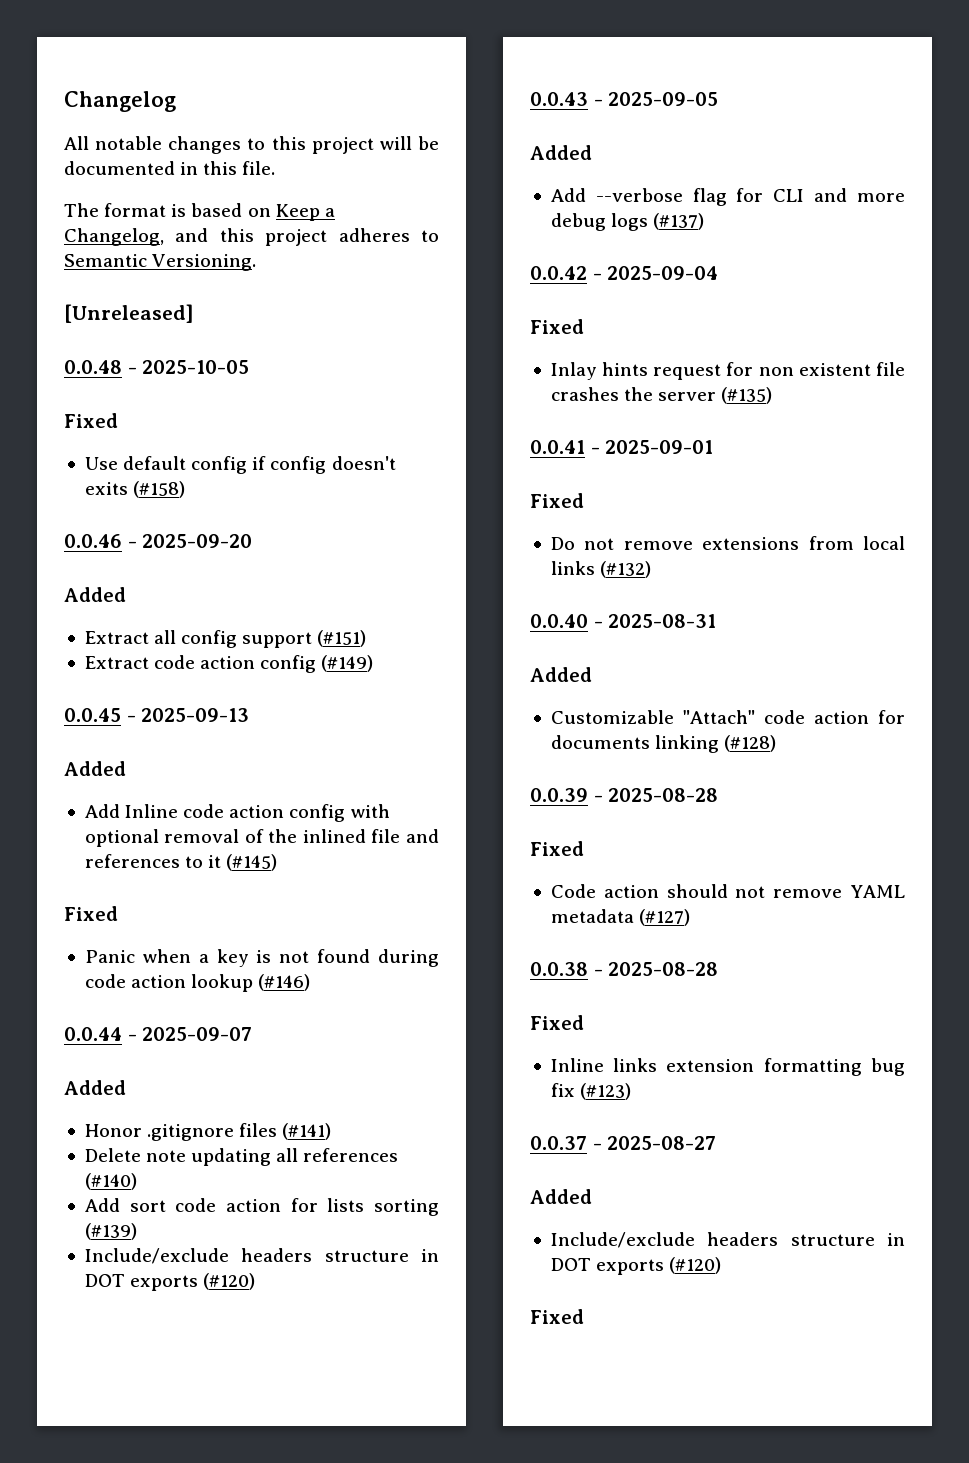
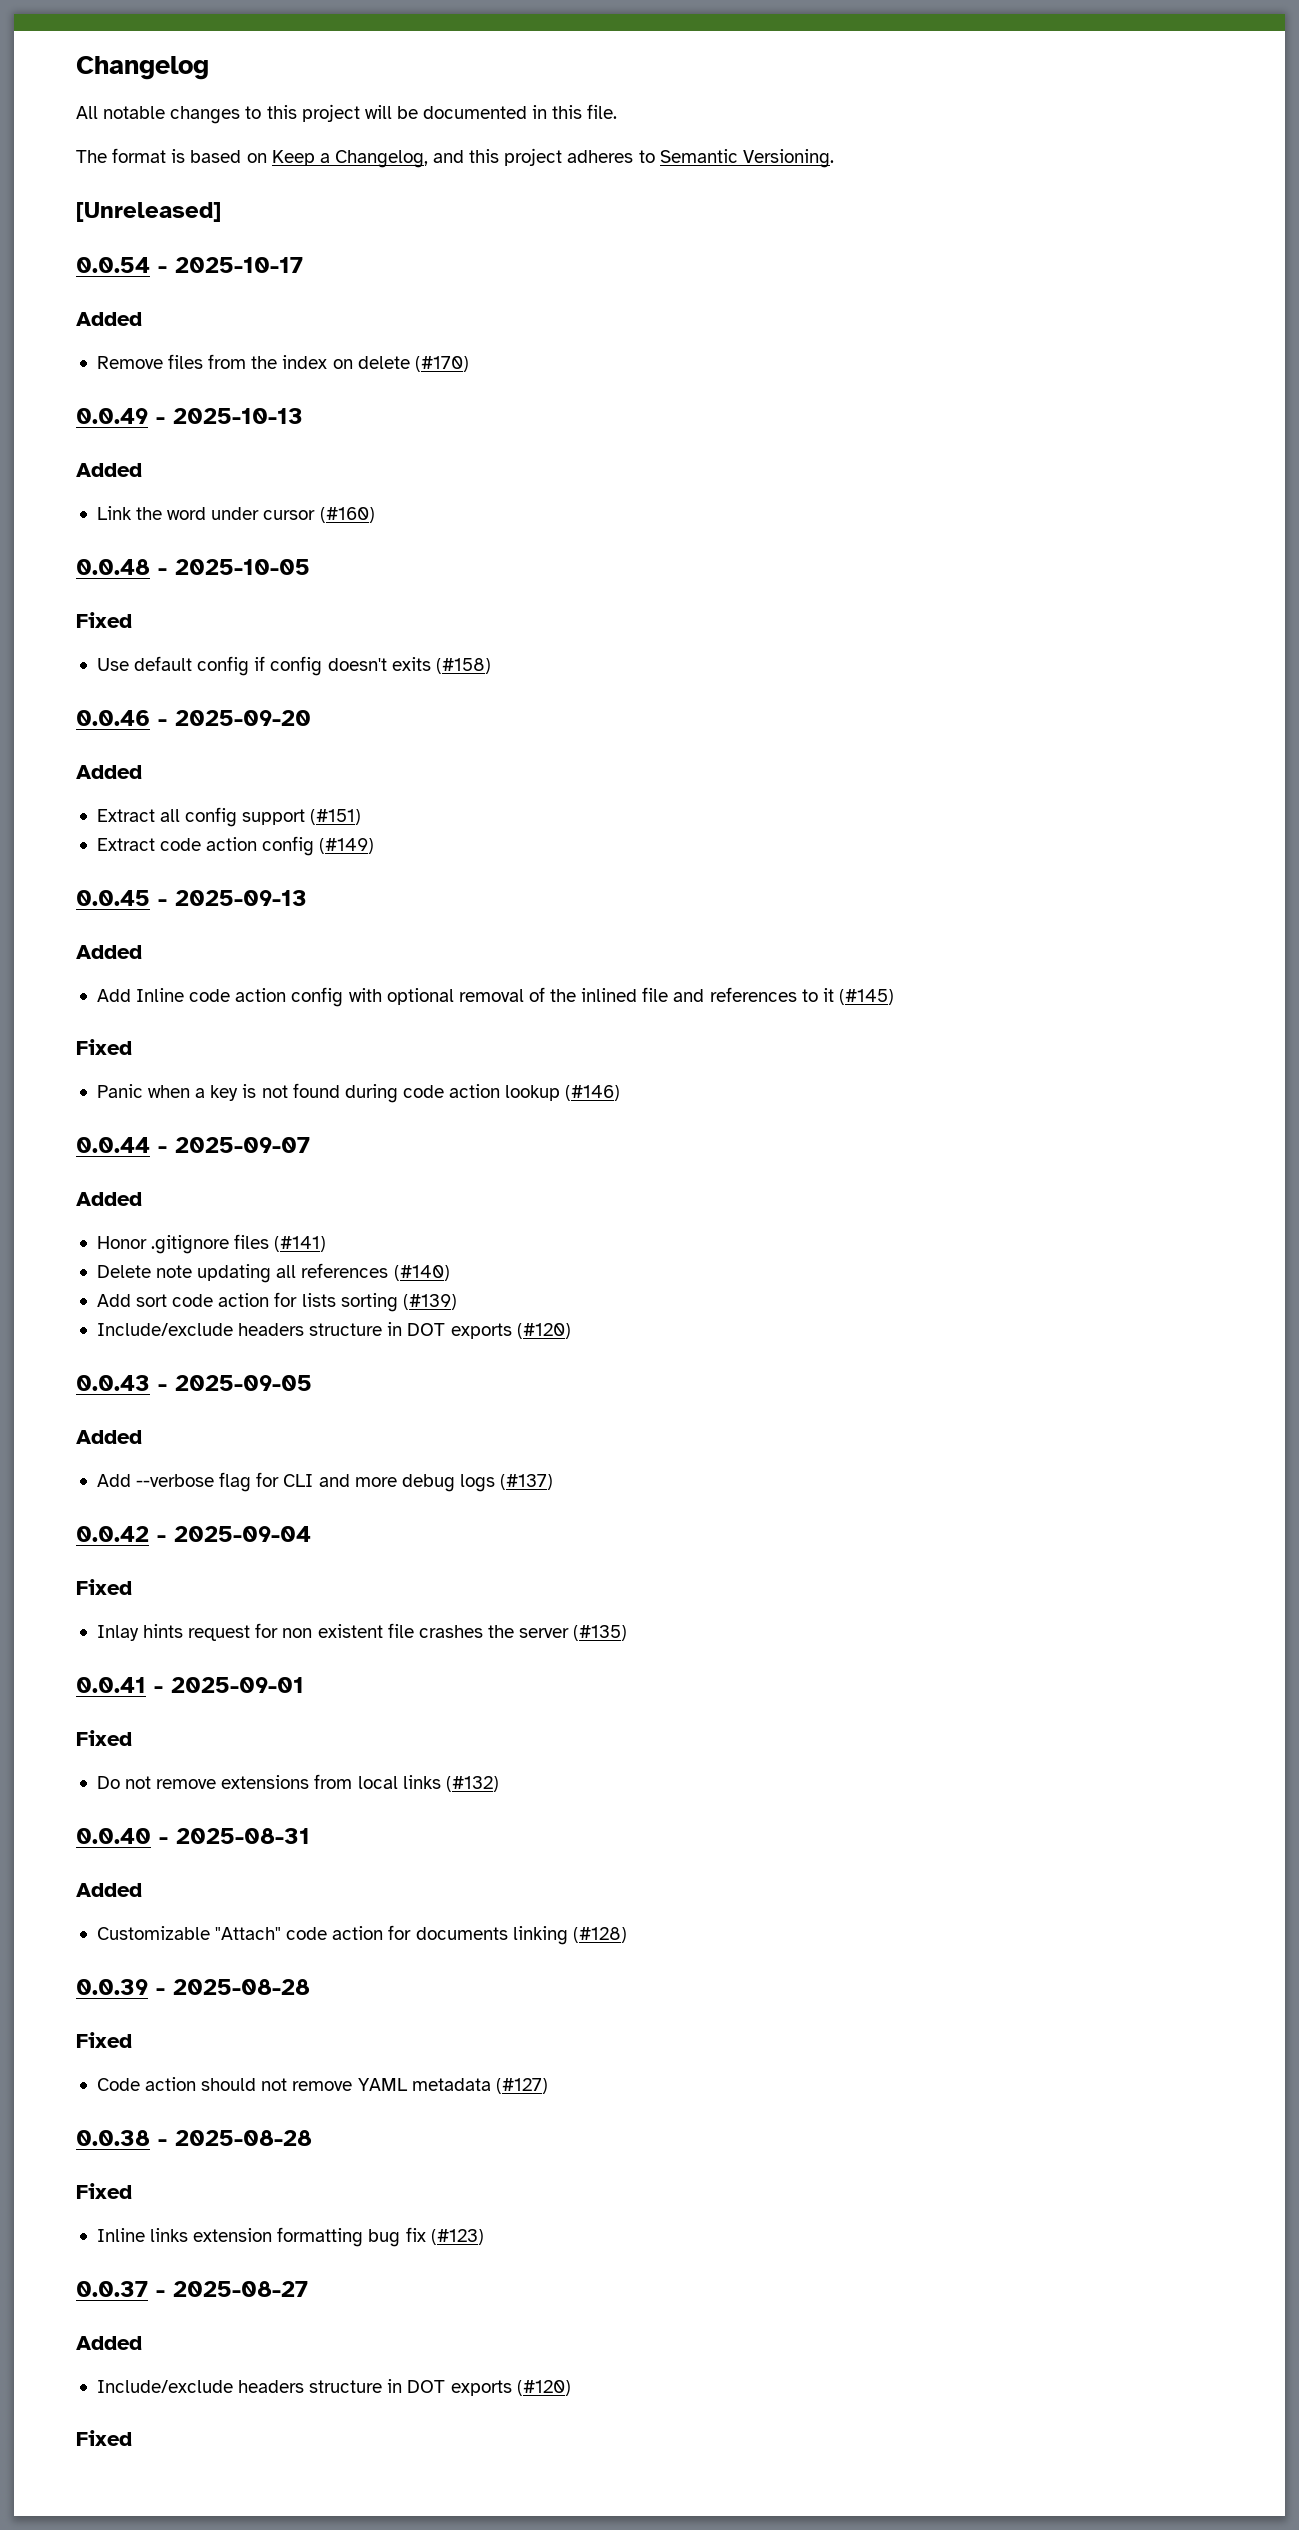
+ 0.0.54 - 2025-10-17
+ Added
+ Remove files from the index on delete (#170)
+ 0.0.49 - 2025-10-13
+ Added
+ Link the word under cursor (#160)

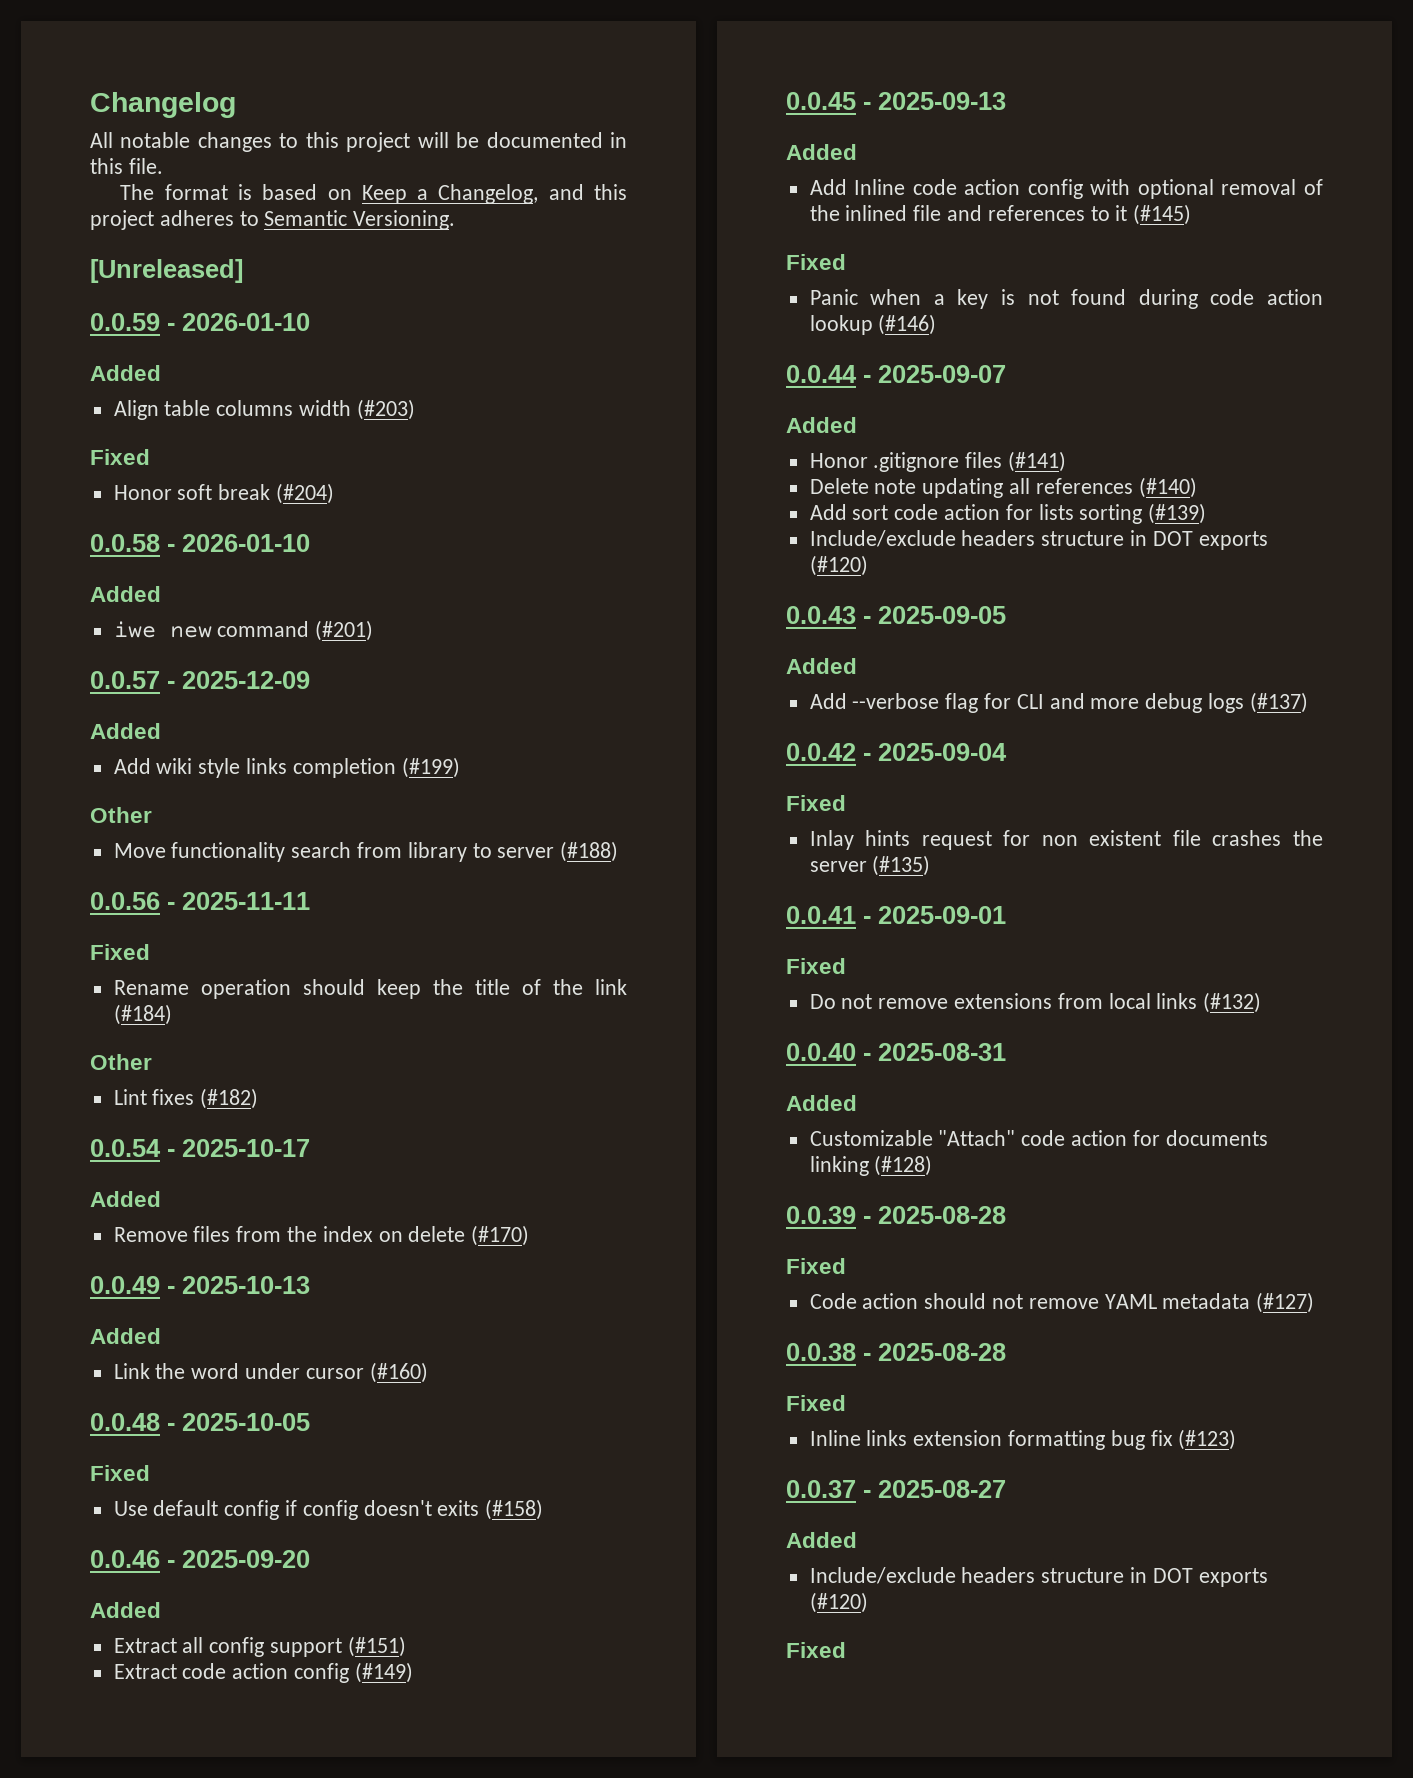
+ 0.0.59 - 2026-01-10
+ Added
+ Align table columns width (#203)
+ Fixed
+ Honor soft break (#204)
+ 0.0.58 - 2026-01-10
+ Added
+ iwe new command (#201)
+ 0.0.57 - 2025-12-09
+ Added
+ Add wiki style links completion (#199)
+ Other
+ Move functionality search from library to server (#188)
+ 0.0.56 - 2025-11-11
+ Fixed
+ Rename operation should keep the title of the link (#184)
+ Other
+ Lint fixes (#182)

